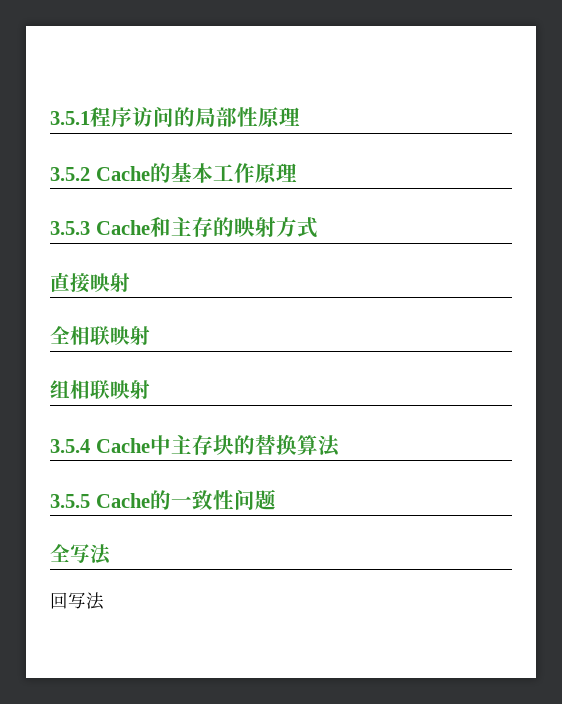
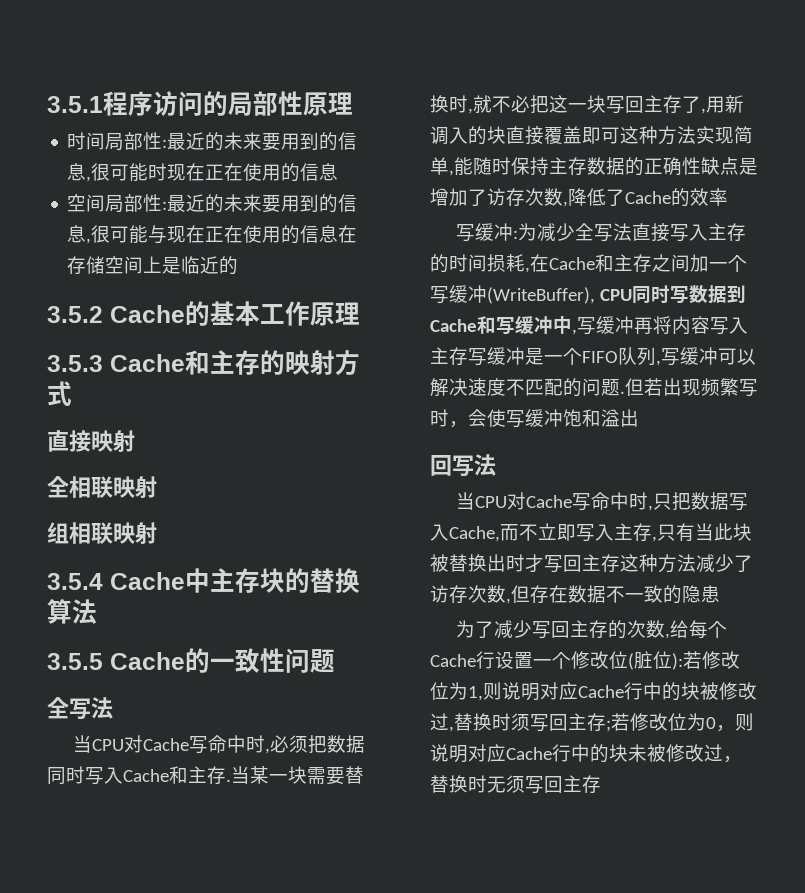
+ 时间局部性:最近的未来要用到的信息,很可能时现在正在使用的信息
+ 空间局部性:最近的未来要用到的信息,很可能与现在正在使用的信息在存储空间上是临近的
+ 当CPU对Cache写命中时,必须把数据同时写入Cache和主存.当某一块需要替换时,就不必把这一块写回主存了,用新调入的块直接覆盖即可这种方法实现简单,能随时保持主存数据的正确性缺点是增加了访存次数,降低了Cache的效率
+ 写缓冲:为减少全写法直接写入主存的时间损耗,在Cache和主存之间加一个写缓冲(WriteBuffer), CPU同时写数据到Cache和写缓冲中,写缓冲再将内容写入主存写缓冲是一个FIFO队列,写缓冲可以解决速度不匹配的问题.但若出现频繁写时，会使写缓冲饱和溢出
  回写法
+ 当CPU对Cache写命中时,只把数据写入Cache,而不立即写入主存,只有当此块被替换出时才写回主存这种方法减少了访存次数,但存在数据不一致的隐患
+ 为了减少写回主存的次数,给每个Cache行设置一个修改位(脏位):若修改位为1,则说明对应Cache行中的块被修改过,替换时须写回主存;若修改位为0，则说明对应Cache行中的块未被修改过，替换时无须写回主存

